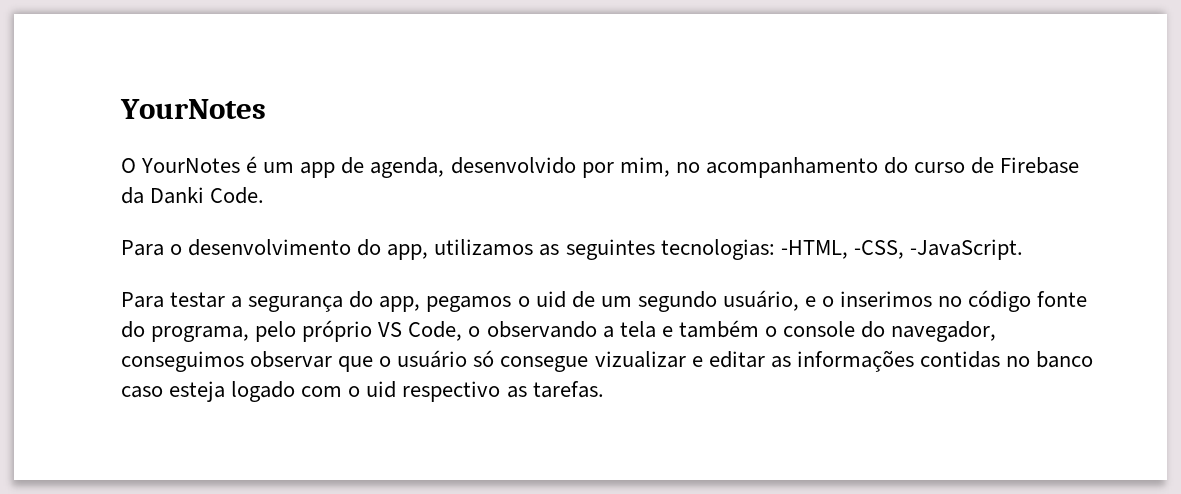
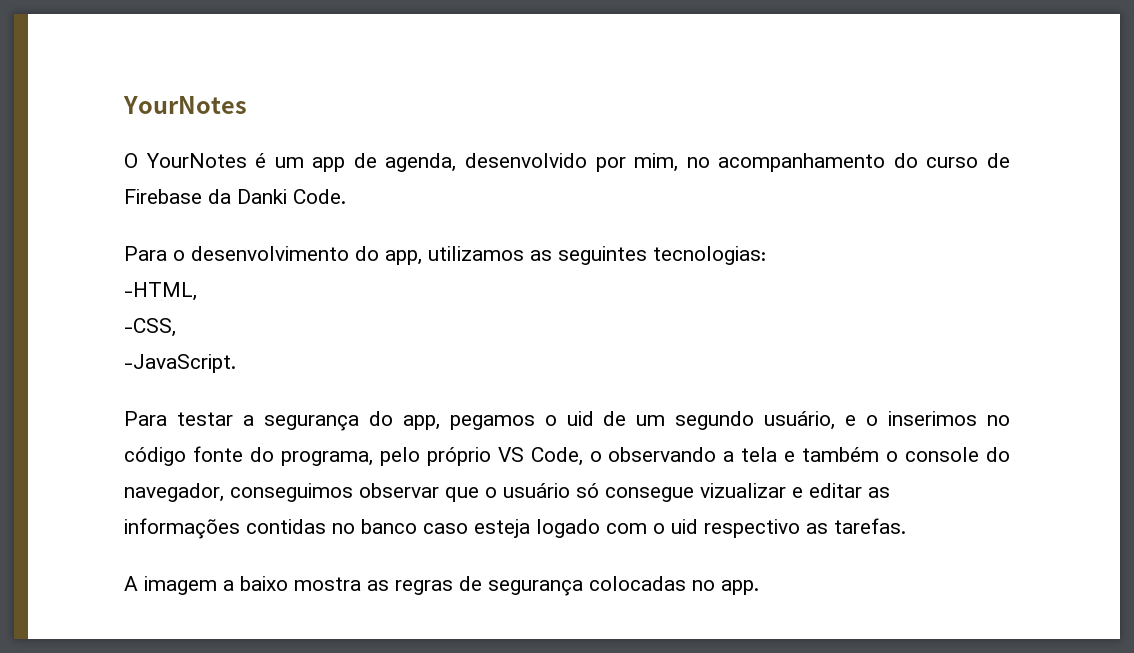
- Para o desenvolvimento do app, utilizamos as seguintes tecnologias: -HTML, -CSS, -JavaScript.
+ Para o desenvolvimento do app, utilizamos as seguintes tecnologias:
+ -HTML,
+ -CSS,
+ -JavaScript.
+ A imagem a baixo mostra as regras de segurança colocadas no app.

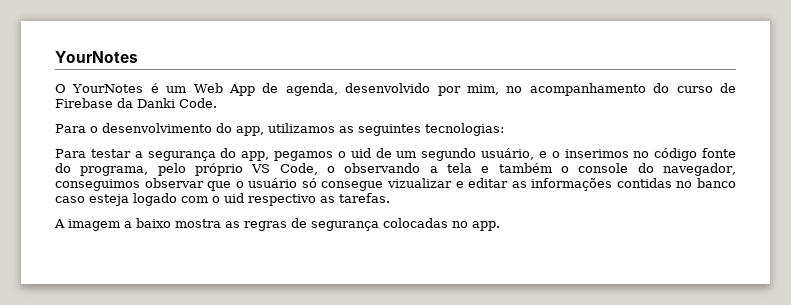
- O YourNotes é um app de agenda, desenvolvido por mim, no acompanhamento do curso de Firebase da Danki Code.
+ O YourNotes é um Web App de agenda, desenvolvido por mim, no acompanhamento do curso de Firebase da Danki Code.
- -HTML,
- -CSS,
- -JavaScript.

